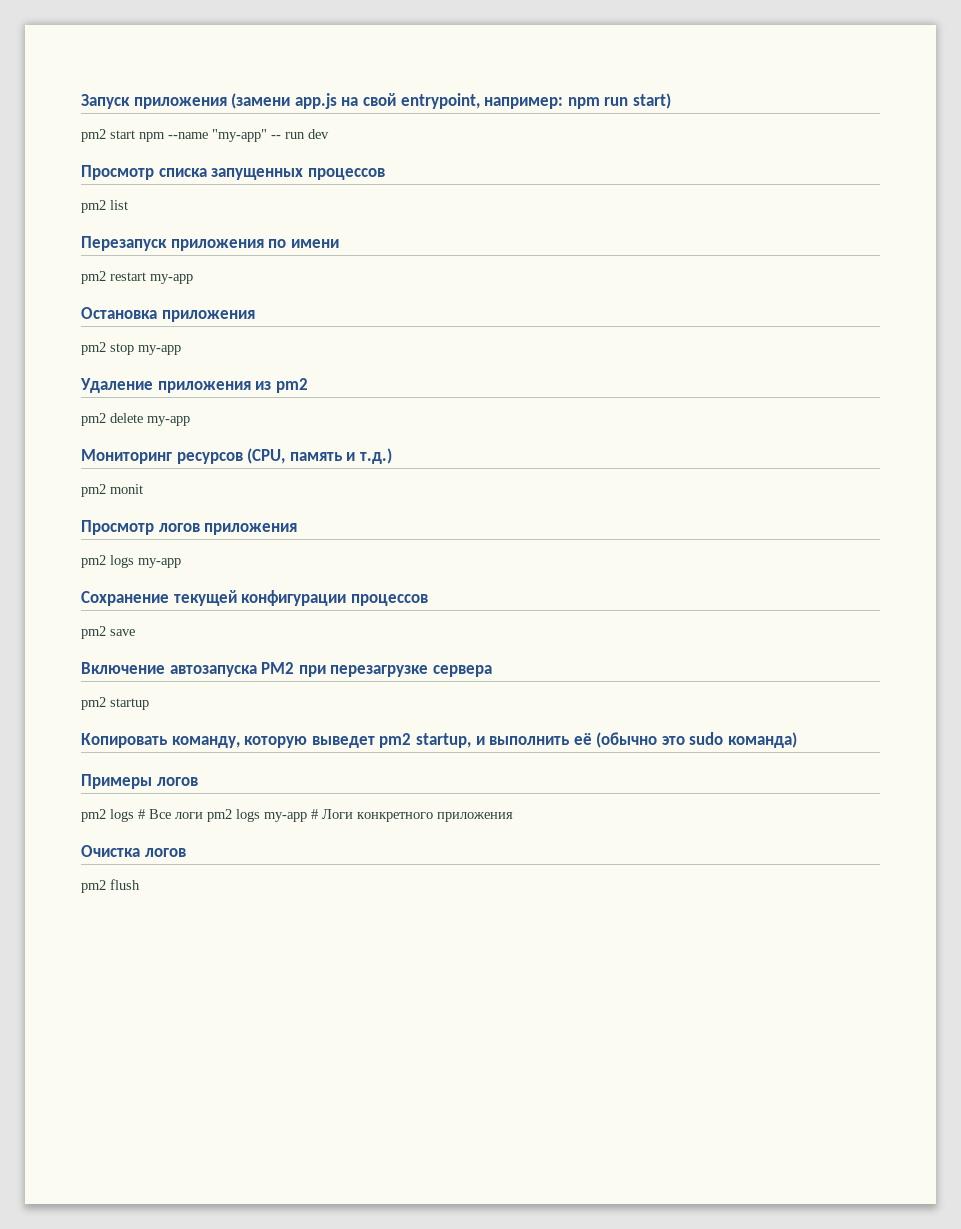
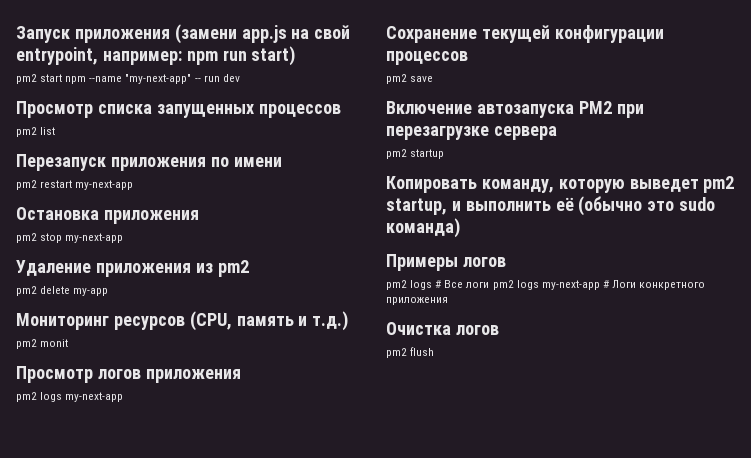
- pm2 start npm --name "my-app" -- run dev
+ pm2 start npm --name "my-next-app" -- run dev
- pm2 restart my-app
+ pm2 restart my-next-app
- pm2 stop my-app
+ pm2 stop my-next-app
  Просмотр логов приложения
- pm2 logs my-app
+ pm2 logs my-next-app
- pm2 logs # Все логи pm2 logs my-app # Логи конкретного приложения
+ pm2 logs # Все логи pm2 logs my-next-app # Логи конкретного приложения

